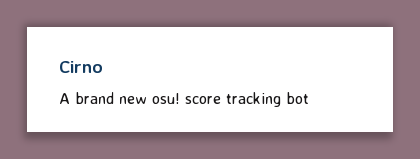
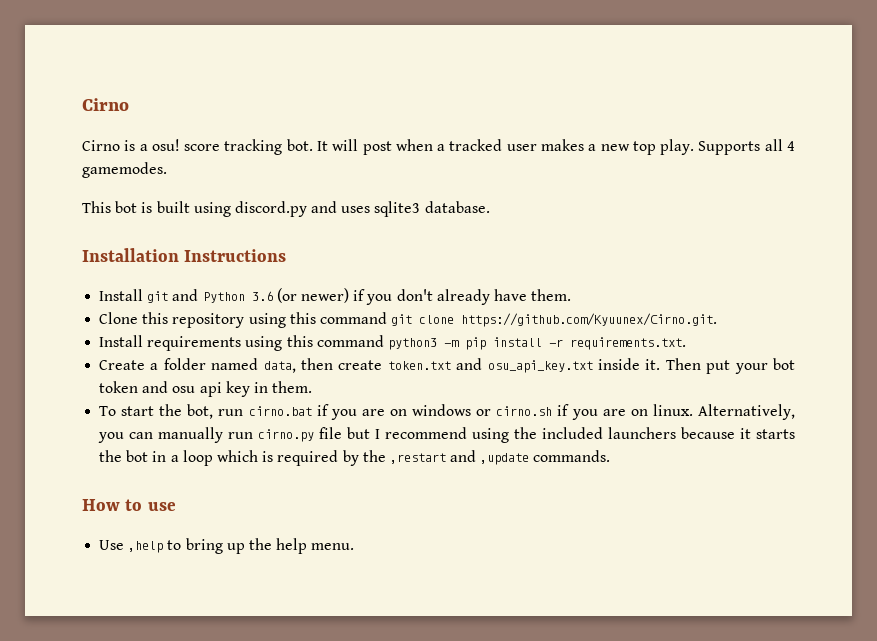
- A brand new osu! score tracking bot
+ Cirno is a osu! score tracking bot. It will post when a tracked user makes a new top play. Supports all 4 gamemodes.
+ This bot is built using discord.py and uses sqlite3 database.
+ Installation Instructions
+ Install git and Python 3.6 (or newer) if you don't already have them.
+ Clone this repository using this command git clone https://github.com/Kyuunex/Cirno.git.
+ Install requirements using this command python3 -m pip install -r requirements.txt.
+ Create a folder named data, then create token.txt and osu_api_key.txt inside it. Then put your bot token and osu api key in them.
+ To start the bot, run cirno.bat if you are on windows or cirno.sh if you are on linux. Alternatively, you can manually run cirno.py file but I recommend using the included launchers because it starts the bot in a loop which is required by the ,restart and ,update commands.
+ How to use
+ Use ,help to bring up the help menu.

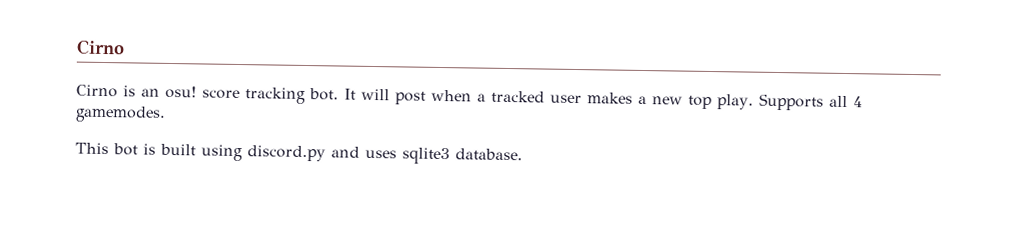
- Cirno is a osu! score tracking bot.
+ Cirno is an osu! score tracking bot.
- Installation Instructions
- Install git and Python 3.6 (or newer) if you don't already have them.
- Clone this repository using this command git clone https://github.com/Kyuunex/Cirno.git.
- Install requirements using this command python3 -m pip install -r requirements.txt.
- Create a folder named data, then create token.txt and osu_api_key.txt inside it. Then put your bot token and osu api key in them.
- To start the bot, run cirno.bat if you are on windows or cirno.sh if you are on linux. Alternatively, you can manually run cirno.py file but I recommend using the included launchers because it starts the bot in a loop which is required by the ,restart and ,update commands.
- How to use
- Use ,help to bring up the help menu.

